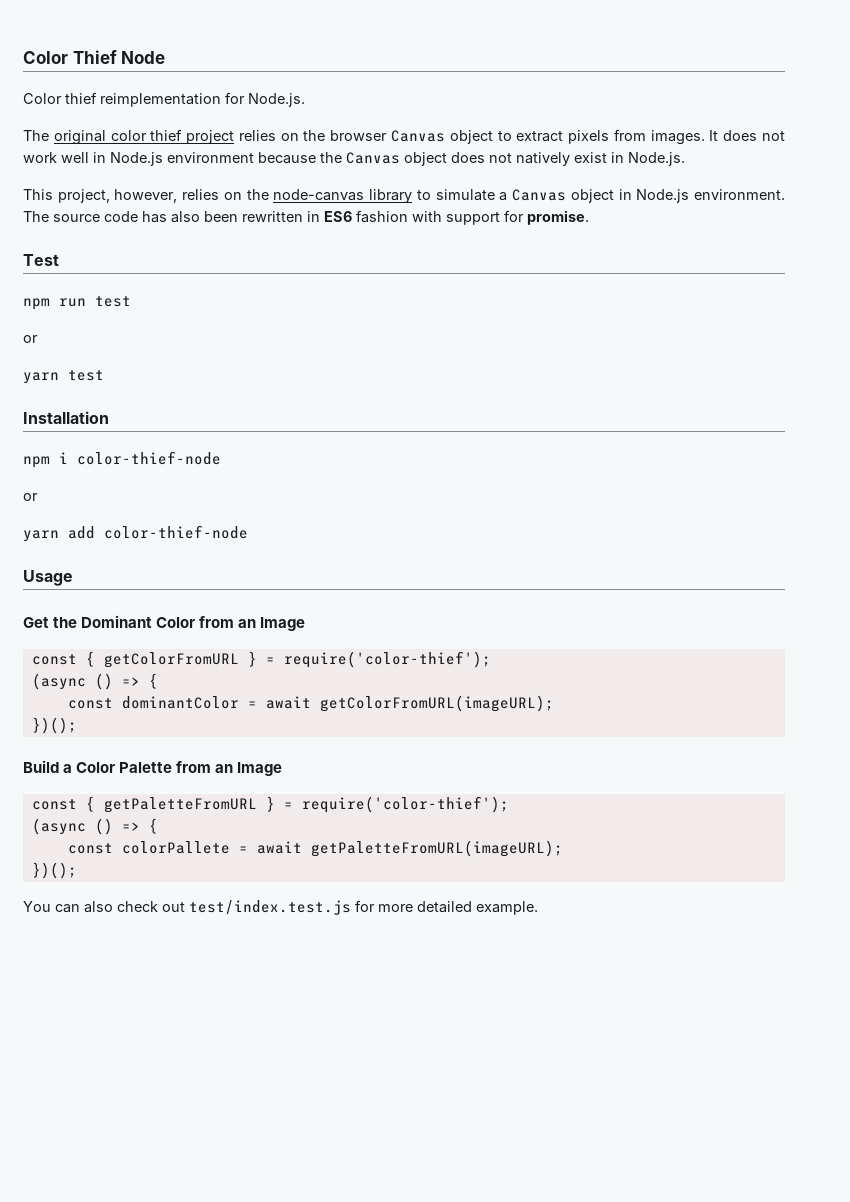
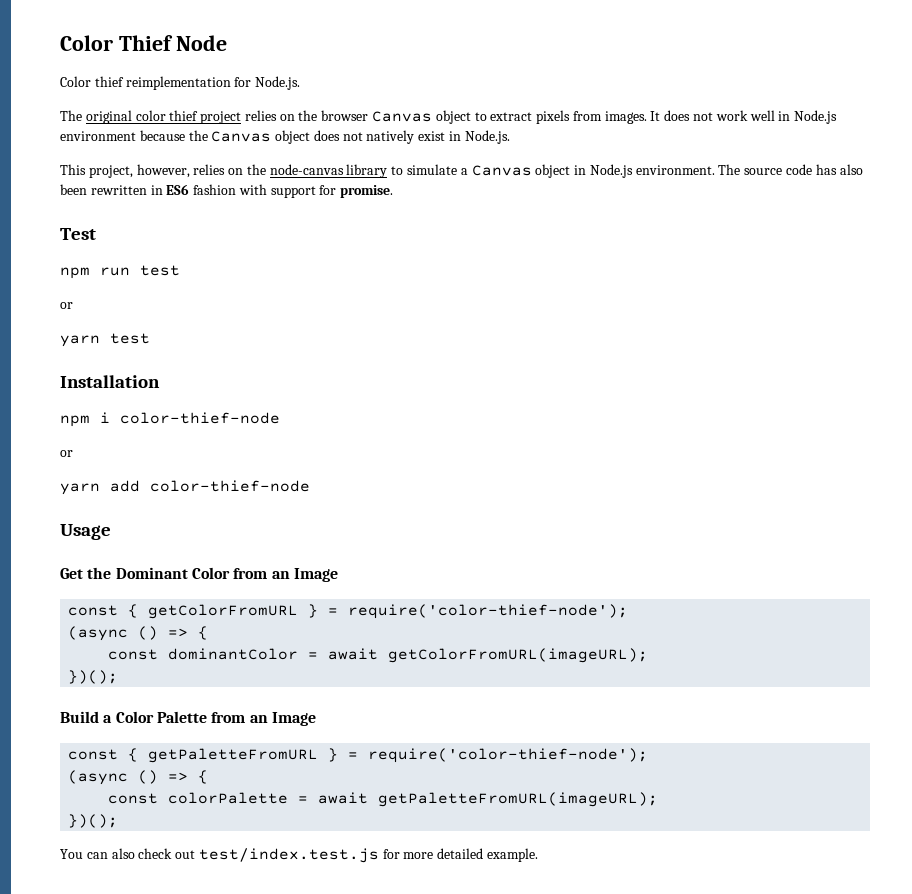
- const { getColorFromURL } = require('color-thief');
+ const { getColorFromURL } = require('color-thief-node');
- const { getPaletteFromURL } = require('color-thief');
+ const { getPaletteFromURL } = require('color-thief-node');
  (async () => {
- const colorPallete = await getPaletteFromURL(imageURL);
+ const colorPalette = await getPaletteFromURL(imageURL);

